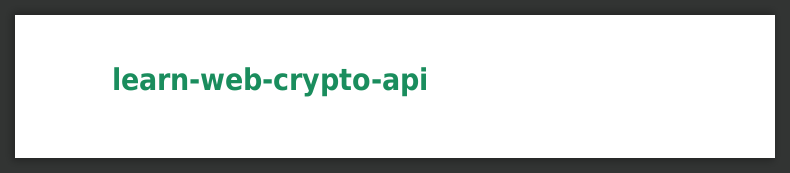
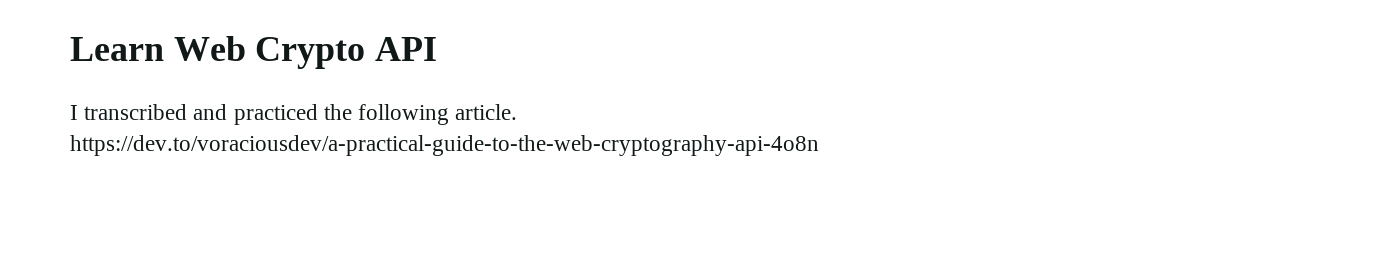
- learn-web-crypto-api
+ Learn Web Crypto API
+ I transcribed and practiced the following article.
+ https://dev.to/voraciousdev/a-practical-guide-to-the-web-cryptography-api-4o8n

